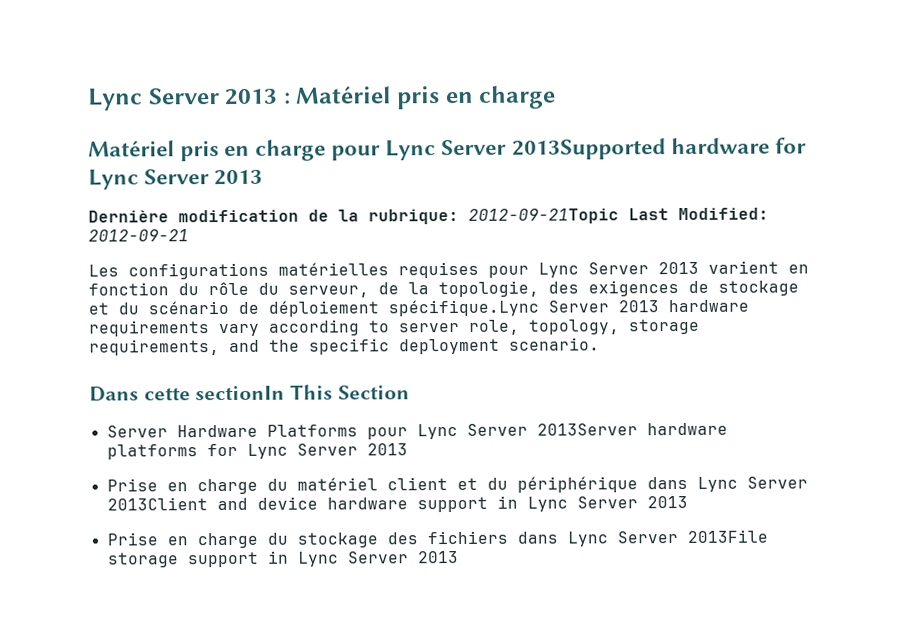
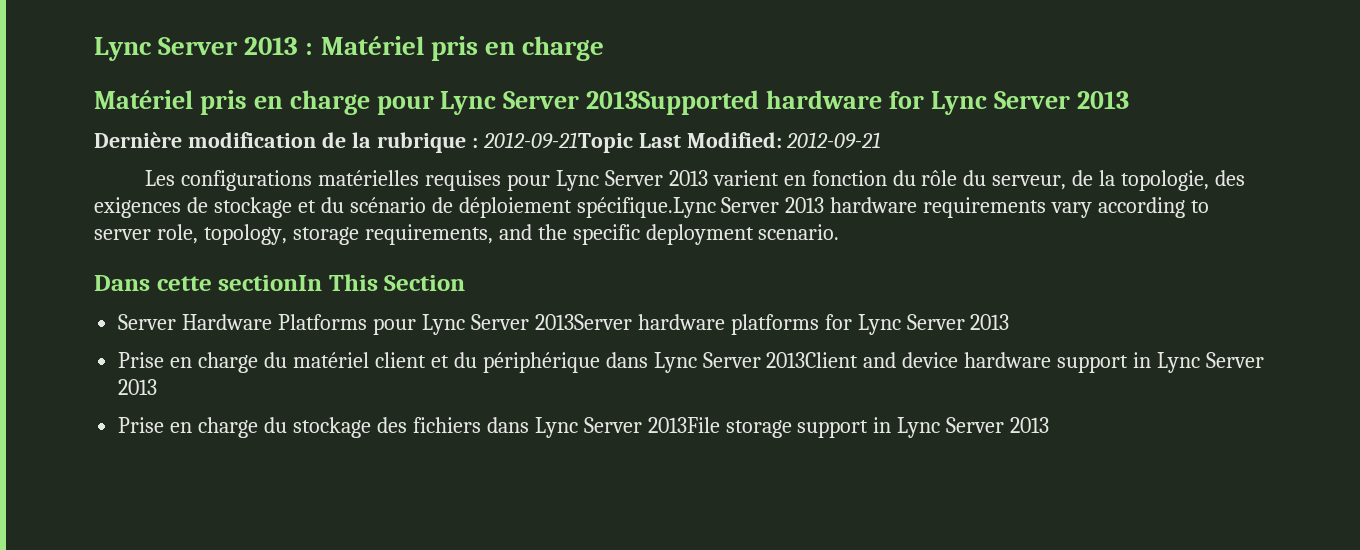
- Dernière modification de la rubrique: 2012-09-21Topic Last Modified: 2012-09-21
+ Dernière modification de la rubrique : 2012-09-21Topic Last Modified: 2012-09-21

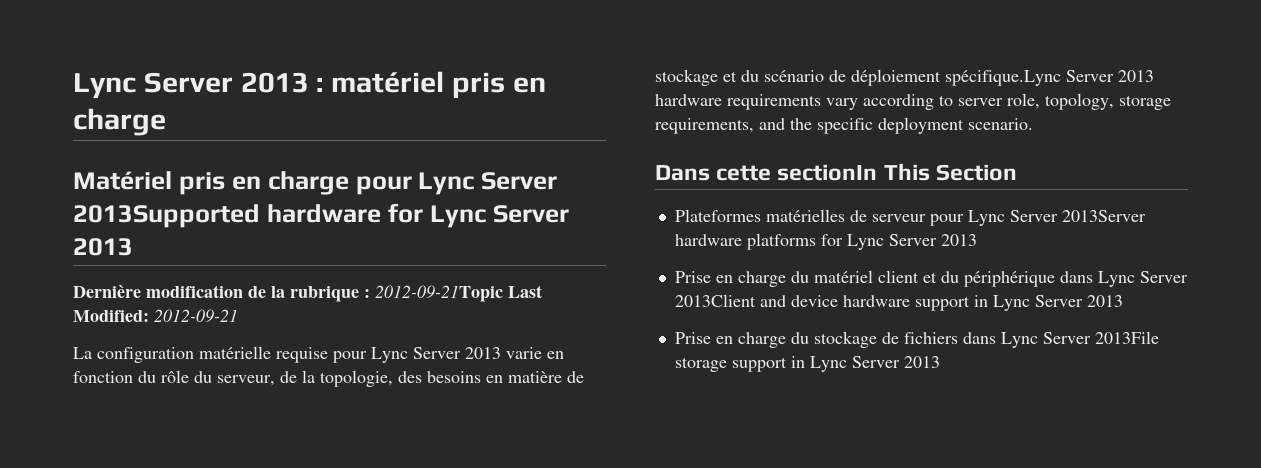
- Lync Server 2013 : Matériel pris en charge
+ Lync Server 2013 : matériel pris en charge
- Les configurations matérielles requises pour Lync Server 2013 varient en fonction du rôle du serveur, de la topologie, des exigences de stockage et du scénario de déploiement spécifique.Lync Server 2013 hardware requirements vary according to server role, topology, storage requirements, and the specific deployment scenario.
+ La configuration matérielle requise pour Lync Server 2013 varie en fonction du rôle du serveur, de la topologie, des besoins en matière de stockage et du scénario de déploiement spécifique.Lync Server 2013 hardware requirements vary according to server role, topology, storage requirements, and the specific deployment scenario.
- Server Hardware Platforms pour Lync Server 2013Server hardware platforms for Lync Server 2013
+ Plateformes matérielles de serveur pour Lync Server 2013Server hardware platforms for Lync Server 2013
- Prise en charge du stockage des fichiers dans Lync Server 2013File storage support in Lync Server 2013
+ Prise en charge du stockage de fichiers dans Lync Server 2013File storage support in Lync Server 2013

